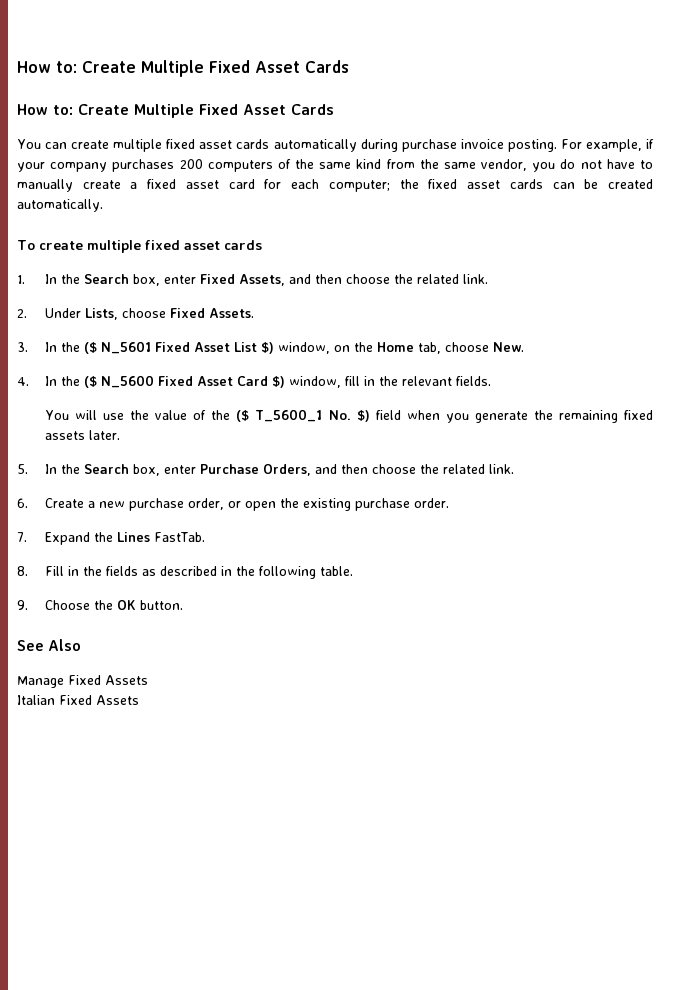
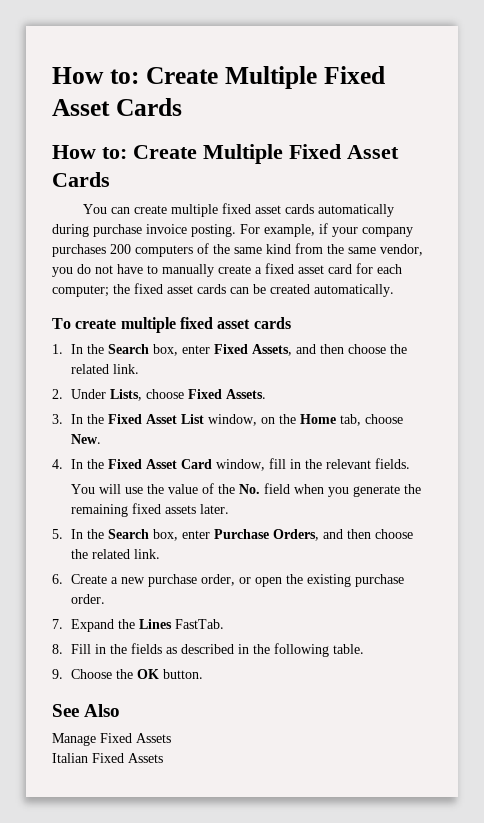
- 3. In the ($ N_5601 Fixed Asset List $) window, on the Home tab, choose New.
+ 3. In the Fixed Asset List window, on the Home tab, choose New.
- 4. In the ($ N_5600 Fixed Asset Card $) window, fill in the relevant fields.
+ 4. In the Fixed Asset Card window, fill in the relevant fields.
- You will use the value of the ($ T_5600_1 No. $) field when you generate the remaining fixed assets later.
+ You will use the value of the No. field when you generate the remaining fixed assets later.

